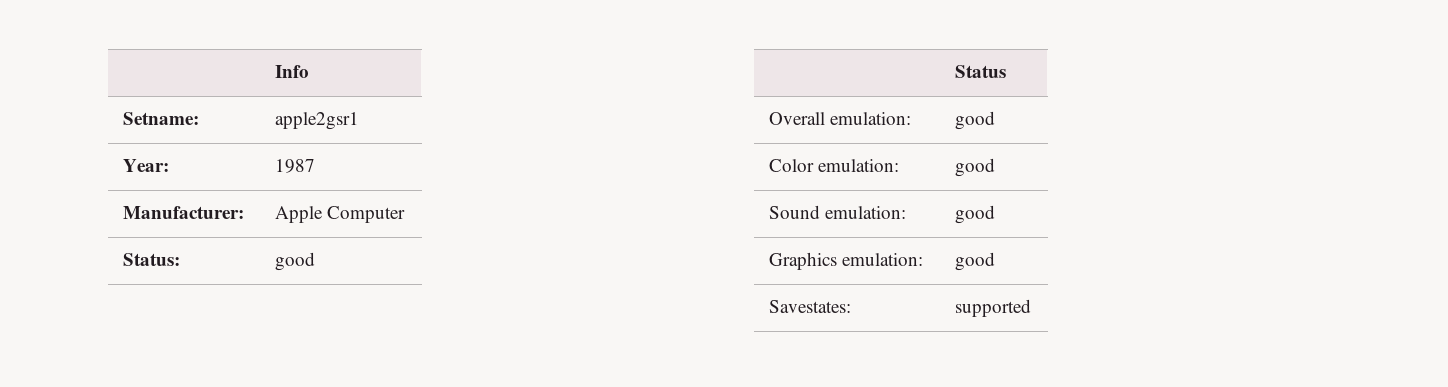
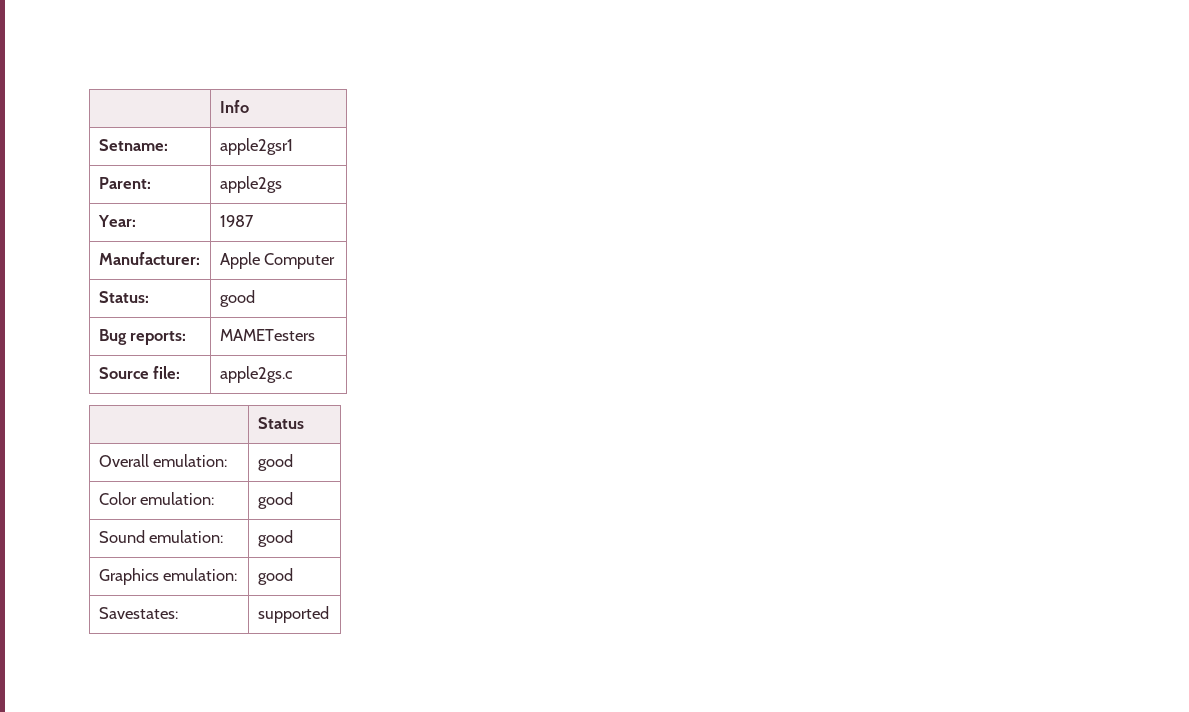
+ Parent: | apple2gs
+ Bug reports: | MAMETesters
+ Source file: | apple2gs.c

